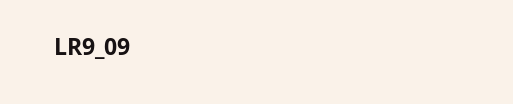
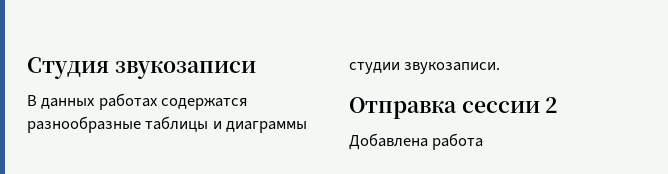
- LR9_09
+ Студия звукозаписи
+ В данных работах содержатся разнообразные таблицы и диаграммы студии звукозаписи.
+ Отправка сессии 2
+ Добавлена работа

